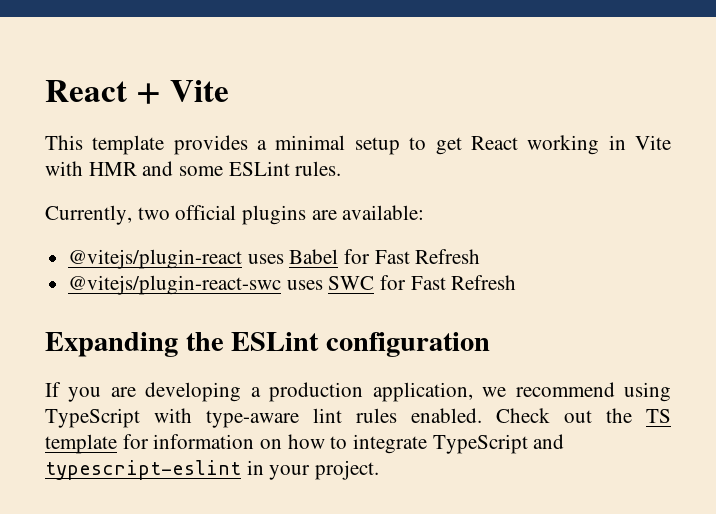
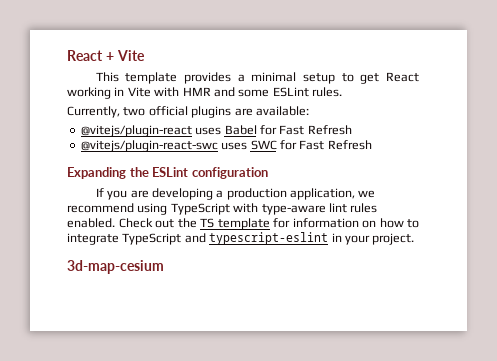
+ 3d-map-cesium

